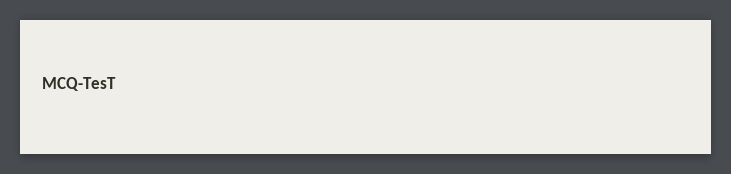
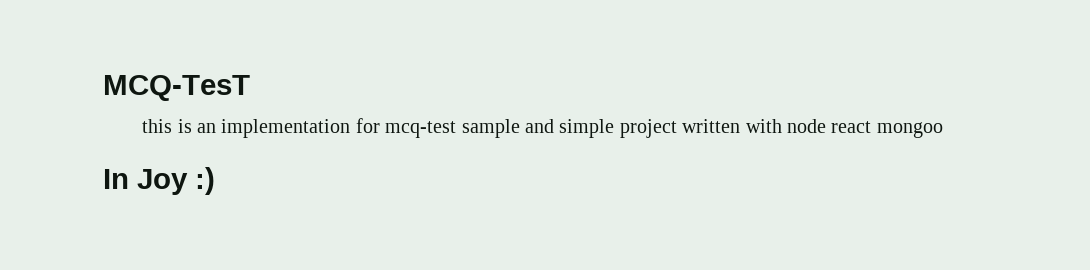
+ this is an implementation for mcq-test sample and simple project written with node react mongoo
+ In Joy :)

